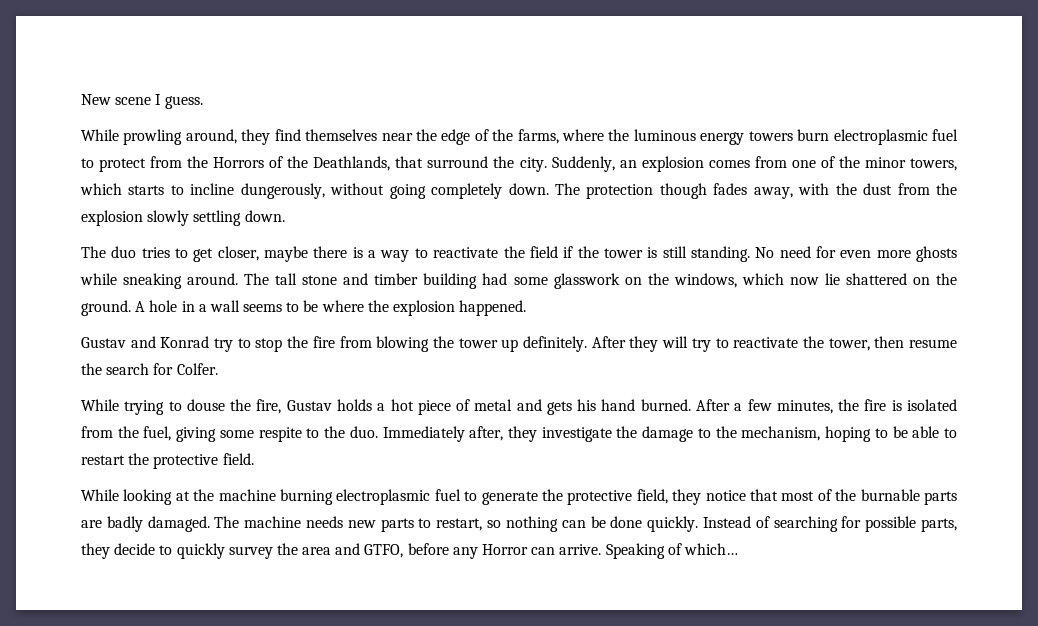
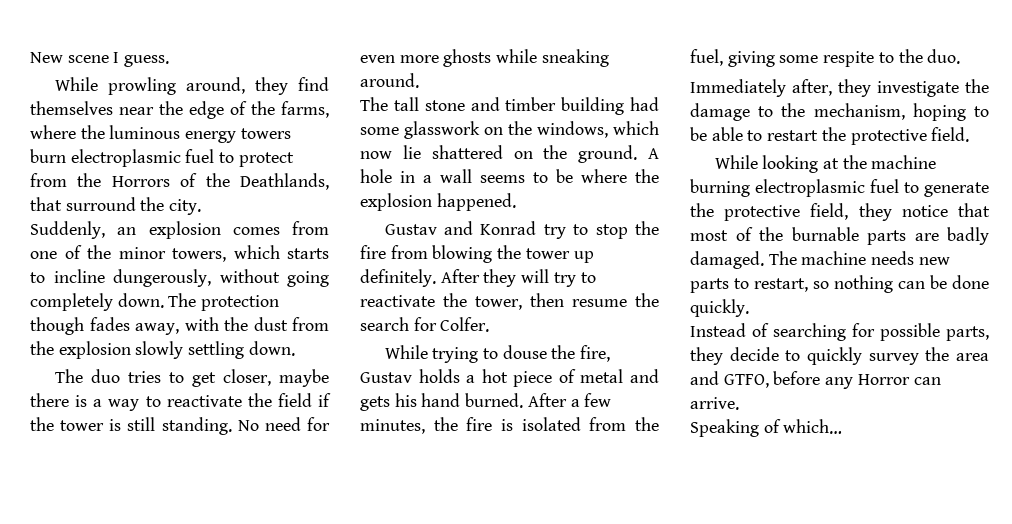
- While prowling around, they find themselves near the edge of the farms, where the luminous energy towers burn electroplasmic fuel to protect from the Horrors of the Deathlands, that surround the city. Suddenly, an explosion comes from one of the minor towers, which starts to incline dungerously, without going completely down.
+ While prowling around, they find themselves near the edge of the farms, where the luminous energy towers burn electroplasmic fuel to protect from the Horrors of the Deathlands, that surround the city.
+ Suddenly, an explosion comes from one of the minor towers, which starts to incline dungerously, without going completely down.
- No need for even more ghosts while sneaking around. The tall stone and timber building had some glasswork on the windows, which now lie shattered on the ground.
+ No need for even more ghosts while sneaking around.
+ The tall stone and timber building had some glasswork on the windows, which now lie shattered on the ground.
- After a few minutes, the fire is isolated from the fuel, giving some respite to the duo. Immediately after, they investigate the damage to the mechanism, hoping to be able to restart the protective field.
+ After a few minutes, the fire is isolated from the fuel, giving some respite to the duo.
+ Immediately after, they investigate the damage to the mechanism, hoping to be able to restart the protective field.
- The machine needs new parts to restart, so nothing can be done quickly. Instead of searching for possible parts, they decide to quickly survey the area and GTFO, before any Horror can arrive. Speaking of which…
+ The machine needs new parts to restart, so nothing can be done quickly.
+ Instead of searching for possible parts, they decide to quickly survey the area and GTFO, before any Horror can arrive.
+ Speaking of which…

